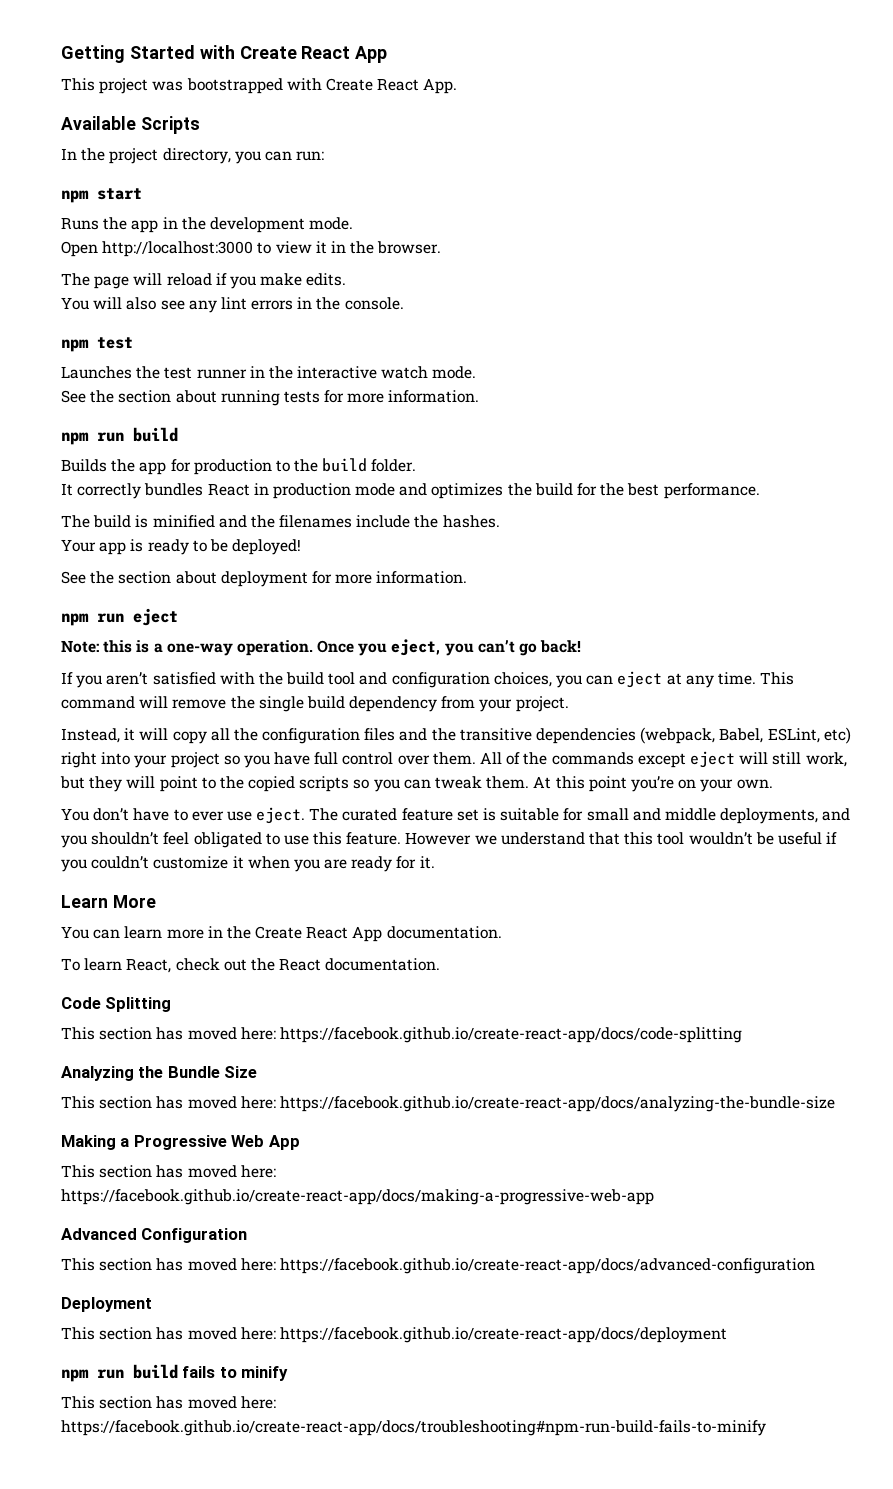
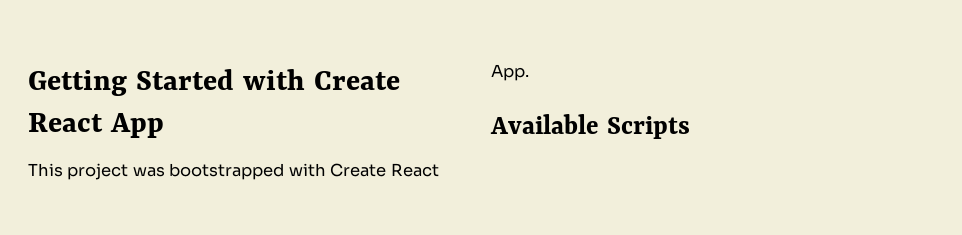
- In the project directory, you can run:
- npm start
- Runs the app in the development mode.
- Open http://localhost:3000 to view it in the browser.
- The page will reload if you make edits.
- You will also see any lint errors in the console.
- npm test
- Launches the test runner in the interactive watch mode.
- See the section about running tests for more information.
- npm run build
- Builds the app for production to the build folder.
- It correctly bundles React in production mode and optimizes the build for the best performance.
- The build is minified and the filenames include the hashes.
- Your app is ready to be deployed!
- See the section about deployment for more information.
- npm run eject
- Note: this is a one-way operation. Once you eject, you can’t go back!
- If you aren’t satisfied with the build tool and configuration choices, you can eject at any time. This command will remove the single build dependency from your project.
- Instead, it will copy all the configuration files and the transitive dependencies (webpack, Babel, ESLint, etc) right into your project so you have full control over them. All of the commands except eject will still work, but they will point to the copied scripts so you can tweak them. At this point you’re on your own.
- You don’t have to ever use eject. The curated feature set is suitable for small and middle deployments, and you shouldn’t feel obligated to use this feature. However we understand that this tool wouldn’t be useful if you couldn’t customize it when you are ready for it.
- Learn More
- You can learn more in the Create React App documentation.
- To learn React, check out the React documentation.
- Code Splitting
- This section has moved here: https://facebook.github.io/create-react-app/docs/code-splitting
- Analyzing the Bundle Size
- This section has moved here: https://facebook.github.io/create-react-app/docs/analyzing-the-bundle-size
- Making a Progressive Web App
- This section has moved here: https://facebook.github.io/create-react-app/docs/making-a-progressive-web-app
- Advanced Configuration
- This section has moved here: https://facebook.github.io/create-react-app/docs/advanced-configuration
- Deployment
- This section has moved here: https://facebook.github.io/create-react-app/docs/deployment
- npm run build fails to minify
- This section has moved here: https://facebook.github.io/create-react-app/docs/troubleshooting#npm-run-build-fails-to-minify

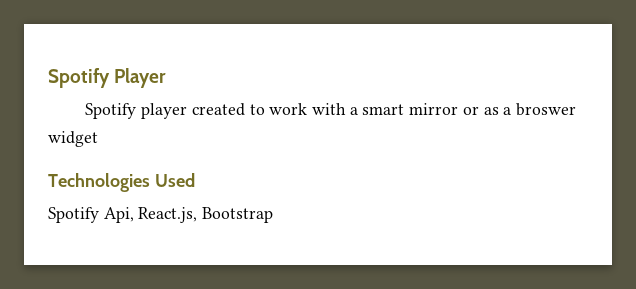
- Getting Started with Create React App
- This project was bootstrapped with Create React App.
- Available Scripts
+ Spotify Player
+ Spotify player created to work with a smart mirror or as a broswer widget
+ Technologies Used
+ Spotify Api, React.js, Bootstrap

